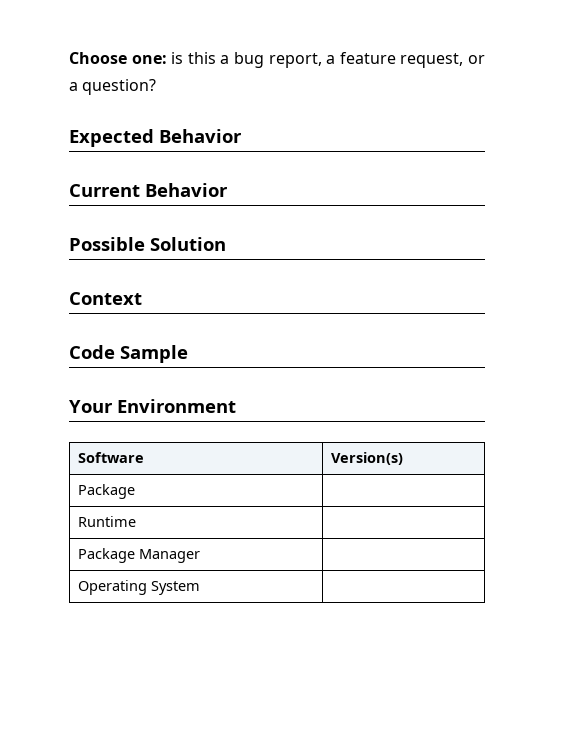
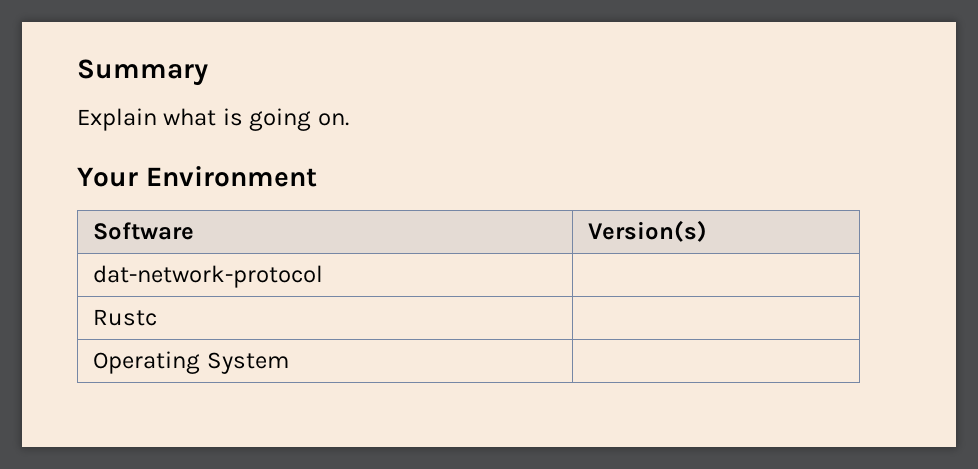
- Choose one: is this a bug report, a feature request, or a question?
- Expected Behavior
- Current Behavior
- Possible Solution
- Context
- Code Sample
+ Summary
+ Explain what is going on.
- Package |
- Runtime |
- Package Manager |
+ dat-network-protocol |
+ Rustc |

